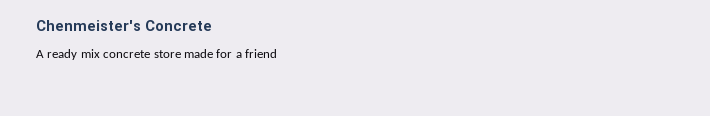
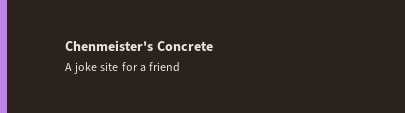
- A ready mix concrete store made for a friend
+ A joke site for a friend

